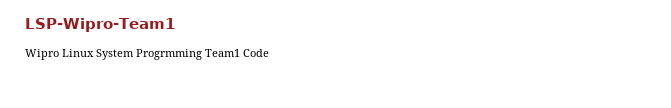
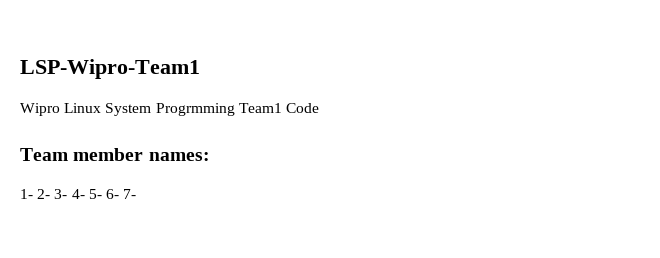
+ Team member names:
+ 1- 2- 3- 4- 5- 6- 7-

